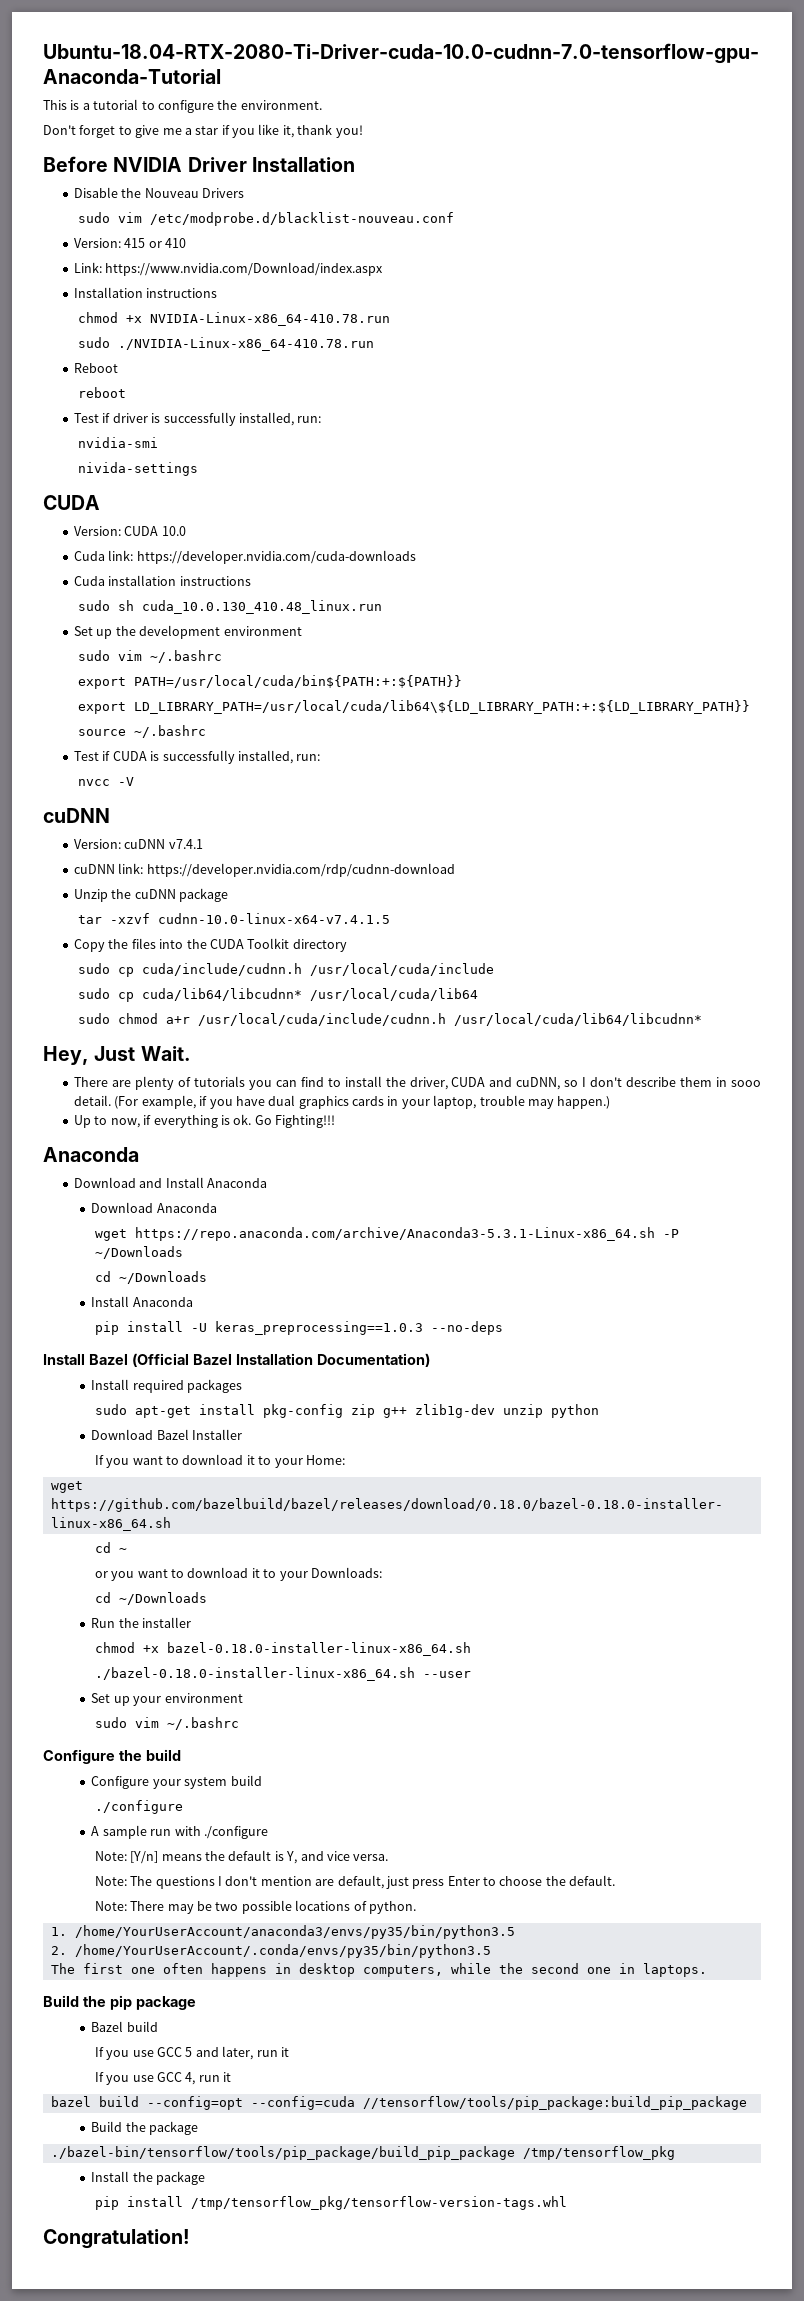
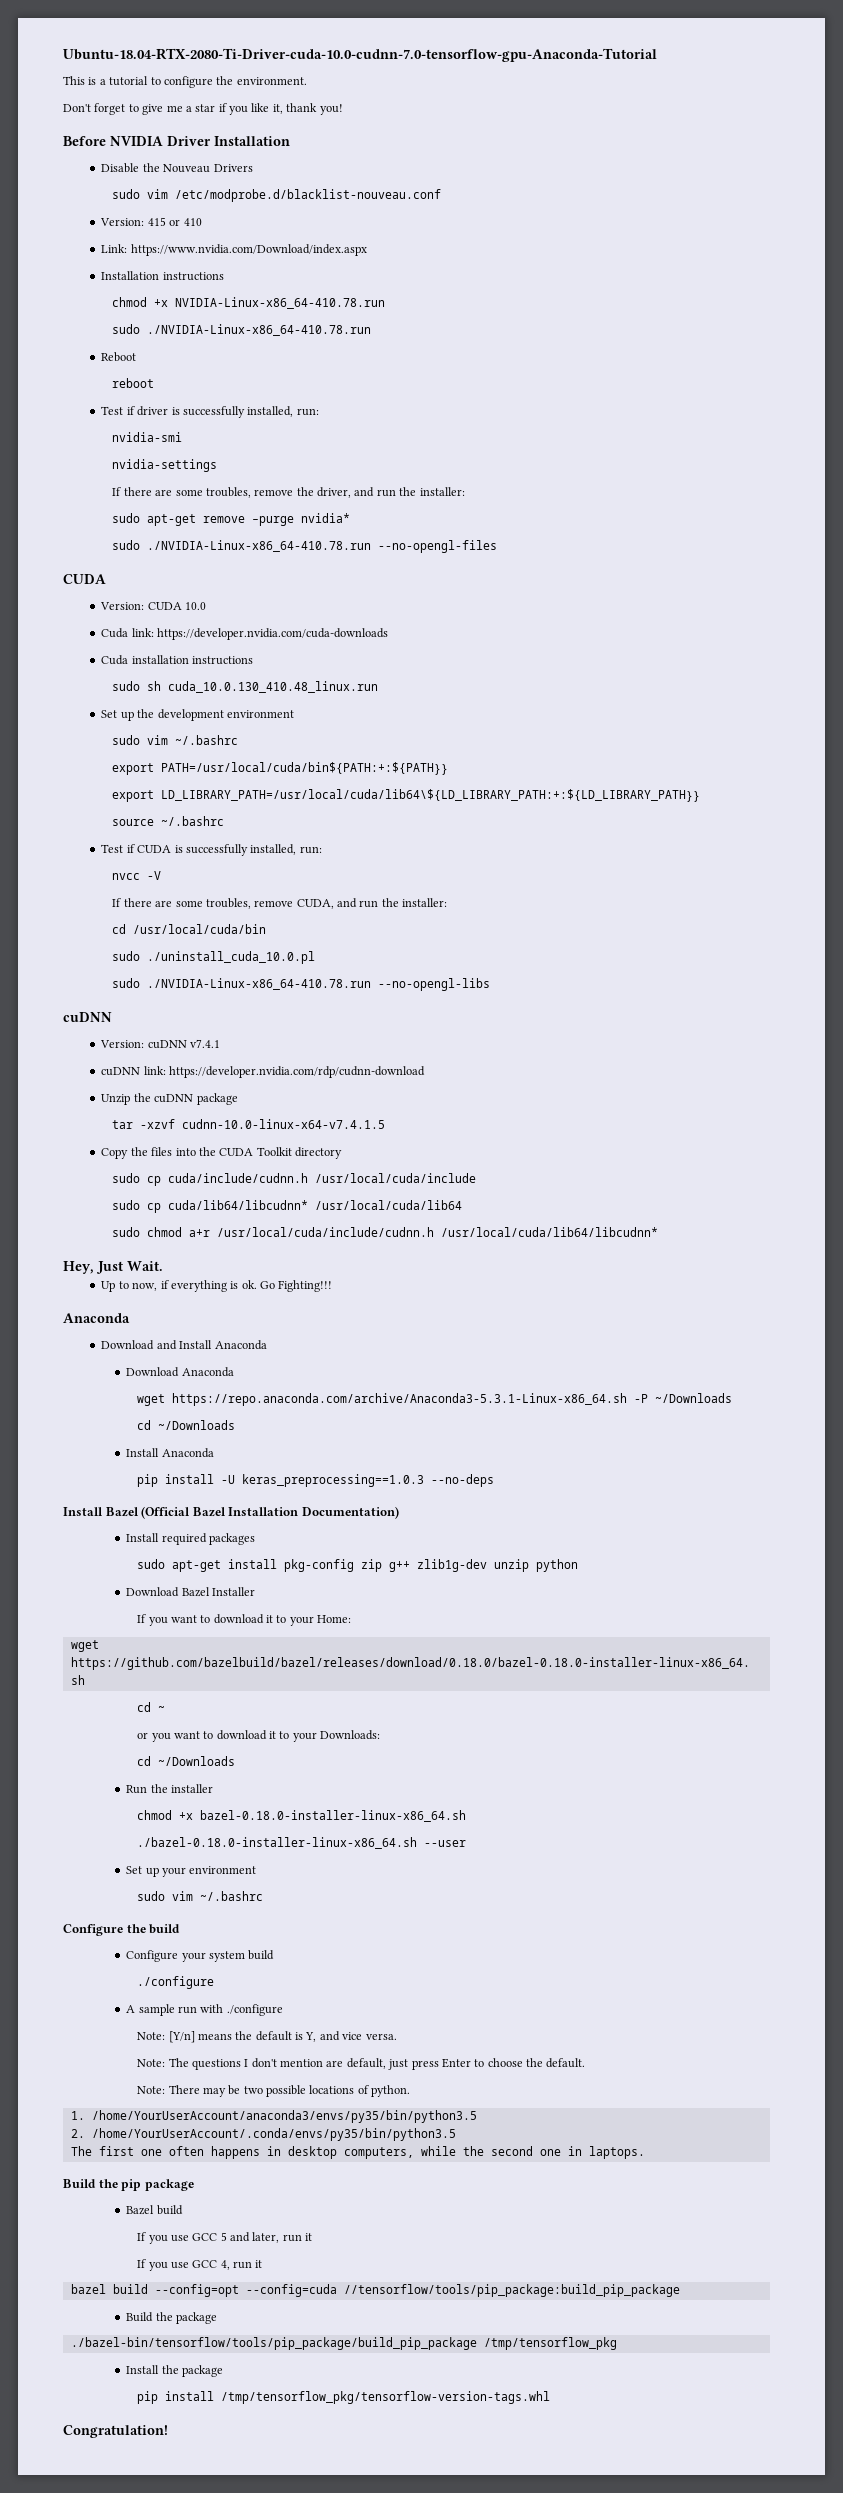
- nivida-settings
+ nvidia-settings
+ If there are some troubles, remove the driver, and run the installer:
+ sudo apt-get remove –purge nvidia*
+ sudo ./NVIDIA-Linux-x86_64-410.78.run --no-opengl-files
+ If there are some troubles, remove CUDA, and run the installer:
+ cd /usr/local/cuda/bin
+ sudo ./uninstall_cuda_10.0.pl
+ sudo ./NVIDIA-Linux-x86_64-410.78.run --no-opengl-libs
- There are plenty of tutorials you can find to install the driver, CUDA and cuDNN, so I don't describe them in sooo detail. (For example, if you have dual graphics cards in your laptop, trouble may happen.)

